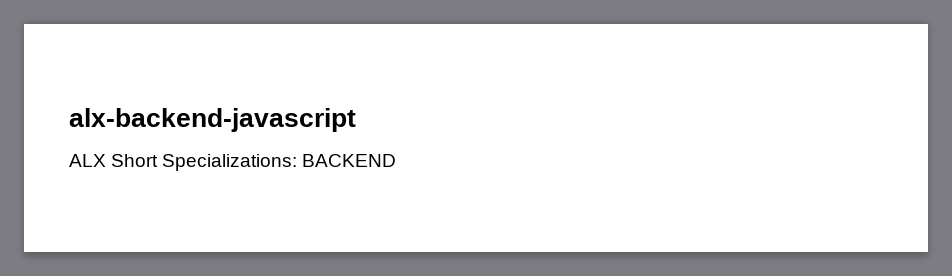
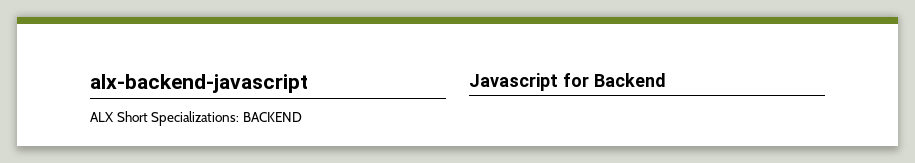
+ Javascript for Backend

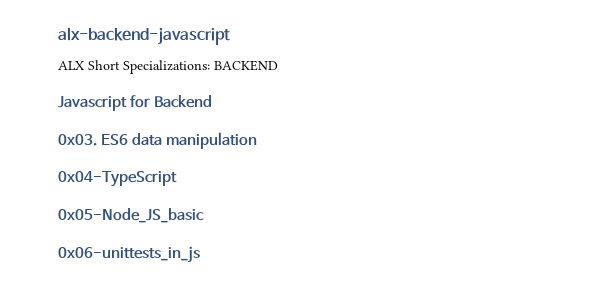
+ 0x03. ES6 data manipulation
+ 0x04-TypeScript
+ 0x05-Node_JS_basic
+ 0x06-unittests_in_js

